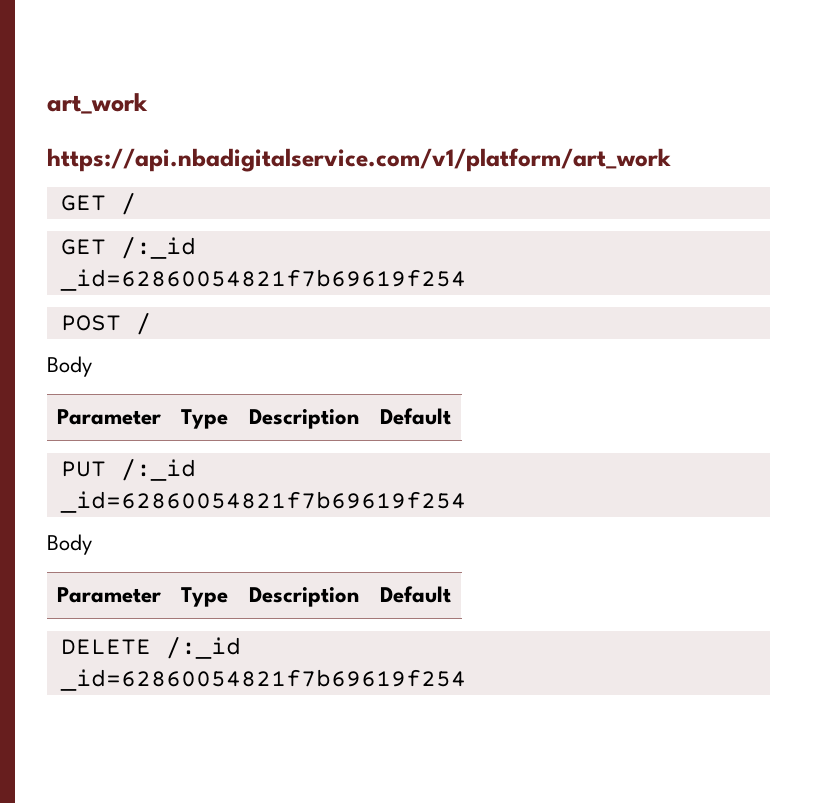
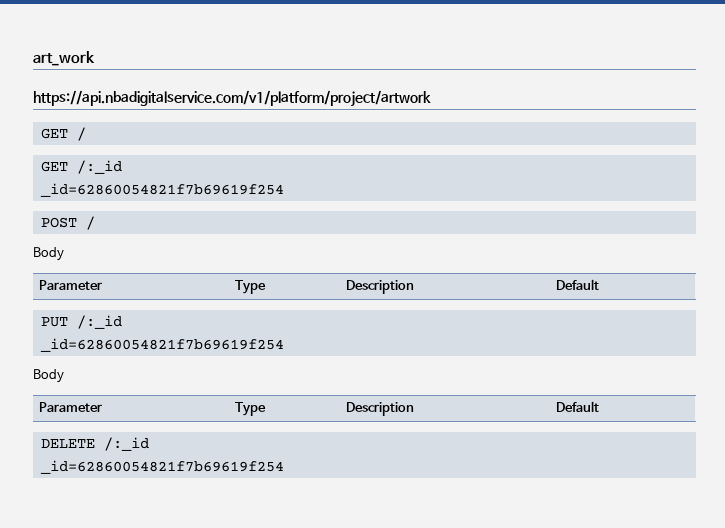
- https://api.nbadigitalservice.com/v1/platform/art_work
+ https://api.nbadigitalservice.com/v1/platform/project/artwork

